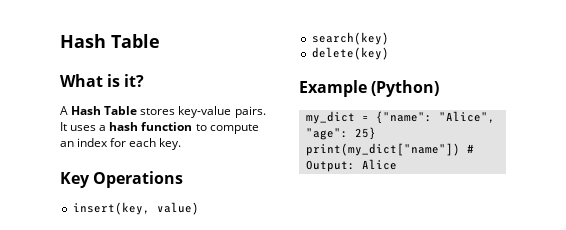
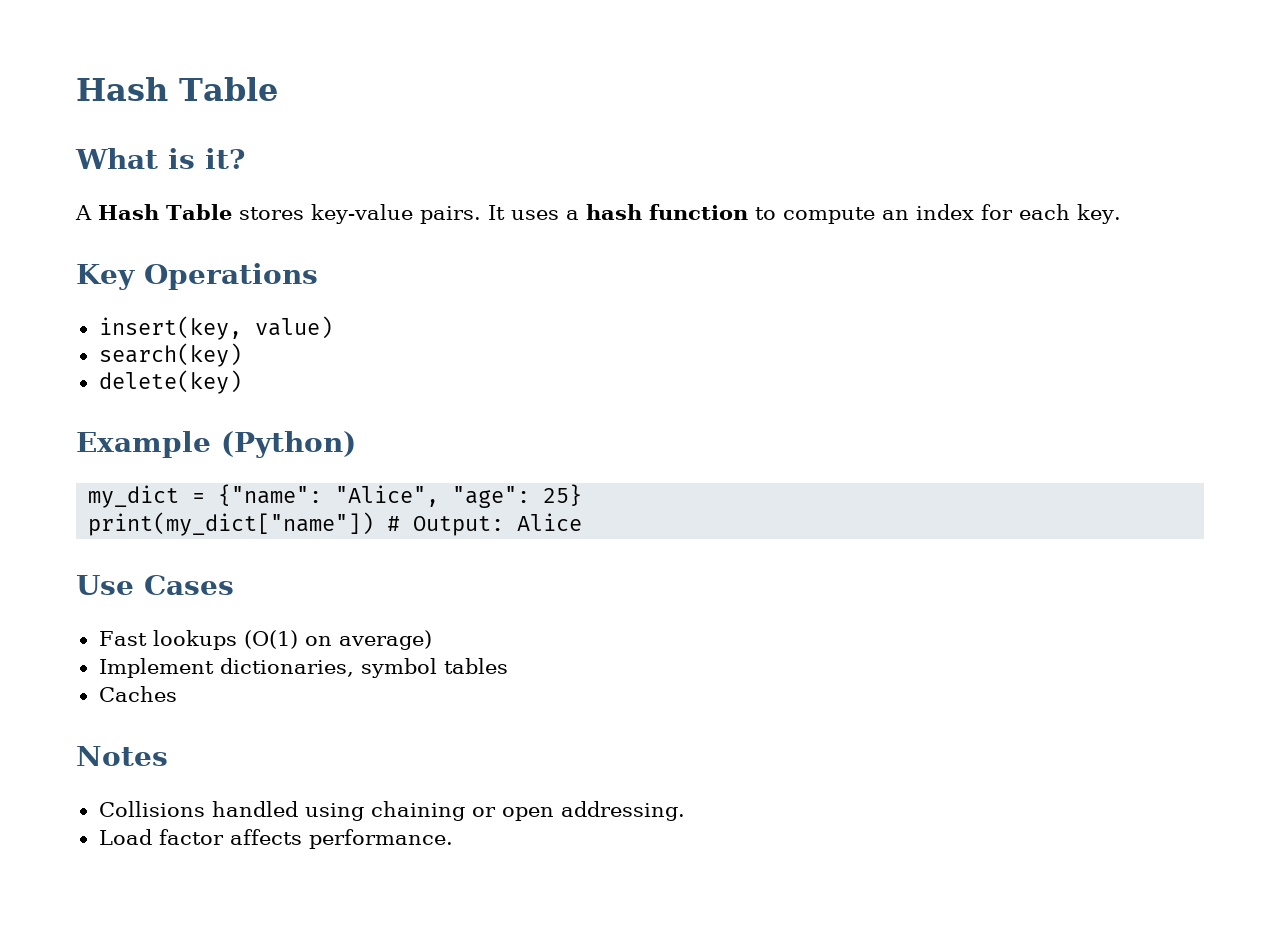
+ Use Cases
+ Fast lookups (O(1) on average)
+ Implement dictionaries, symbol tables
+ Caches
+ Notes
+ Collisions handled using chaining or open addressing.
+ Load factor affects performance.

